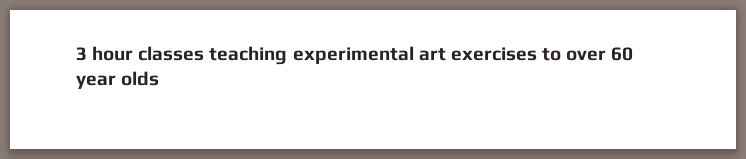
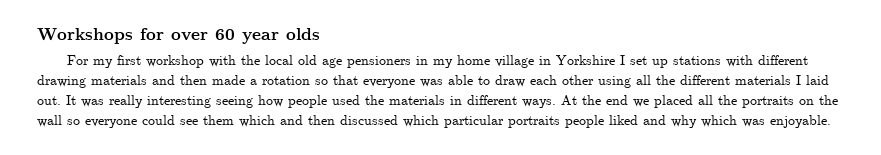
- 3 hour classes teaching experimental art exercises to over 60 year olds
+ Workshops for over 60 year olds
+ For my first workshop with the local old age pensioners in my home village in Yorkshire I set up stations with different drawing materials and then made a rotation so that everyone was able to draw each other using all the different materials I laid out. It was really interesting seeing how people used the materials in different ways. At the end we placed all the portraits on the wall so everyone could see them which and then discussed which particular portraits people liked and why which was enjoyable.

